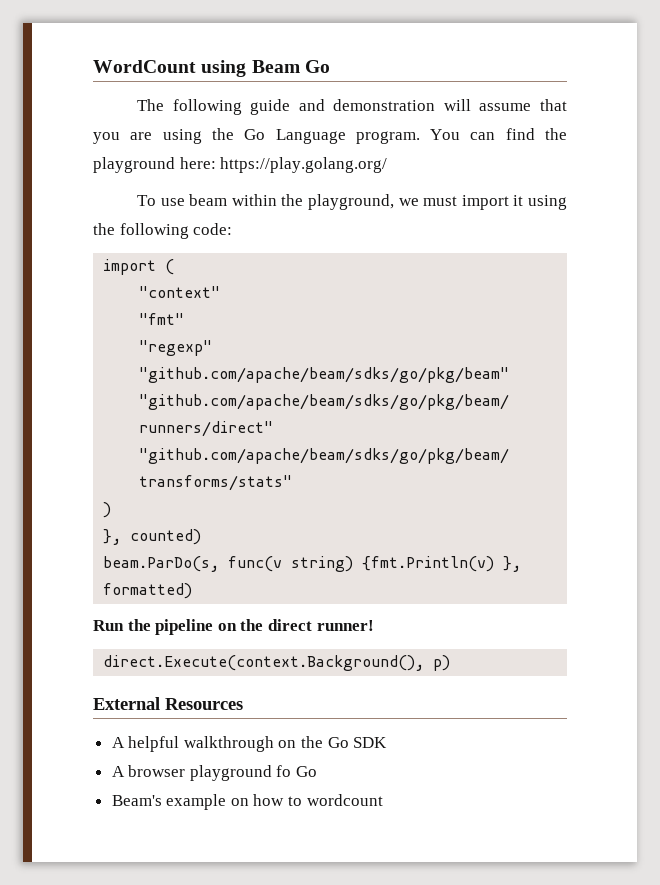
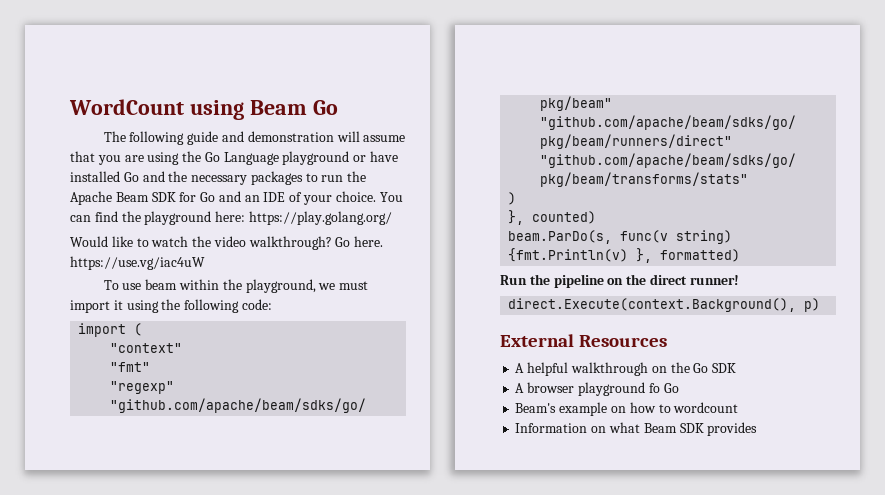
- The following guide and demonstration will assume that you are using the Go Language program.
+ The following guide and demonstration will assume that you are using the Go Language playground or have installed Go and the necessary packages to run the Apache Beam SDK for Go and an IDE of your choice.
+ Would like to watch the video walkthrough? Go here. https://use.vg/iac4uW
+ Information on what Beam SDK provides

